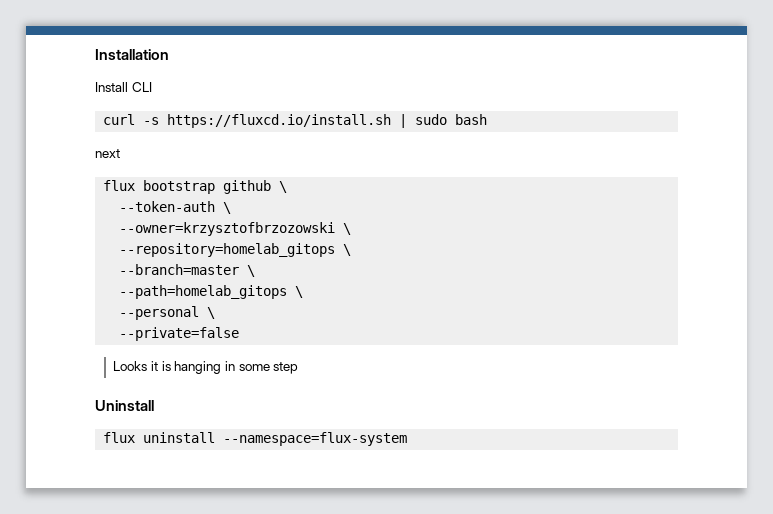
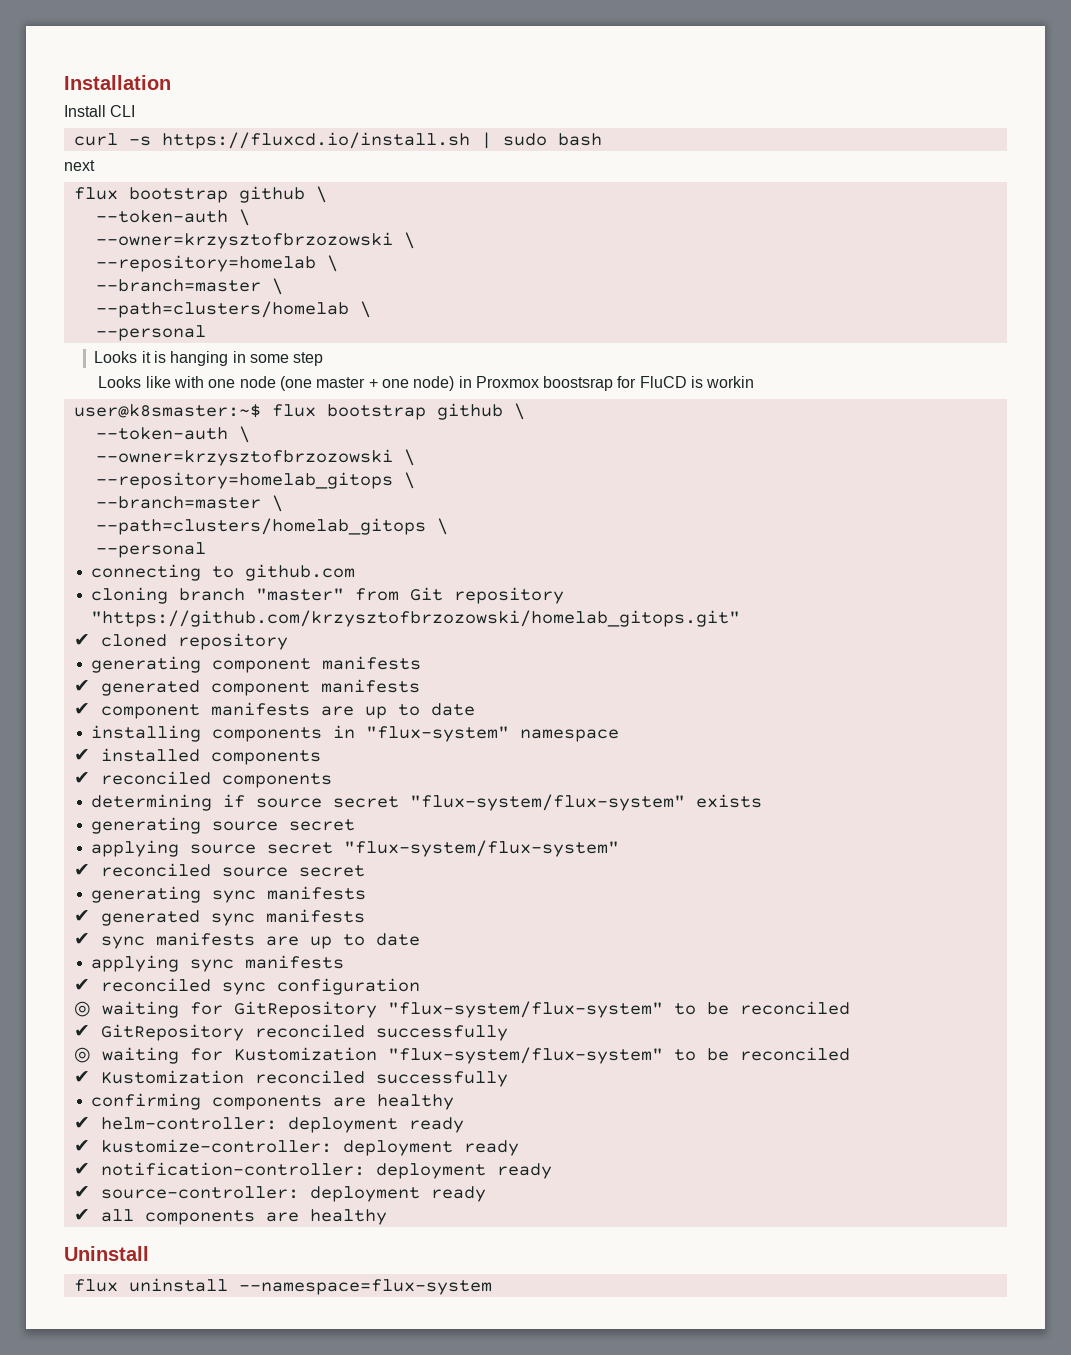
- --repository=homelab_gitops \
+ --repository=homelab \
  --branch=master \
- --path=homelab_gitops \
- --personal \
- --private=false
+ --path=clusters/homelab \
+ --personal
+ Looks like with one node (one master + one node) in Proxmox boostsrap for FluCD is workin
+ user@k8smaster:~$ flux bootstrap github \
+ --token-auth \
+ --owner=krzysztofbrzozowski \
+ --repository=homelab_gitops \
+ --branch=master \
+ --path=clusters/homelab_gitops \
+ --personal
+ connecting to github.com
+ cloning branch "master" from Git repository "https://github.com/krzysztofbrzozowski/homelab_gitops.git"
+ ✔ cloned repository
+ generating component manifests
+ ✔ generated component manifests
+ ✔ component manifests are up to date
+ installing components in "flux-system" namespace
+ ✔ installed components
+ ✔ reconciled components
+ determining if source secret "flux-system/flux-system" exists
+ generating source secret
+ applying source secret "flux-system/flux-system"
+ ✔ reconciled source secret
+ generating sync manifests
+ ✔ generated sync manifests
+ ✔ sync manifests are up to date
+ applying sync manifests
+ ✔ reconciled sync configuration
+ ◎ waiting for GitRepository "flux-system/flux-system" to be reconciled
+ ✔ GitRepository reconciled successfully
+ ◎ waiting for Kustomization "flux-system/flux-system" to be reconciled
+ ✔ Kustomization reconciled successfully
+ confirming components are healthy
+ ✔ helm-controller: deployment ready
+ ✔ kustomize-controller: deployment ready
+ ✔ notification-controller: deployment ready
+ ✔ source-controller: deployment ready
+ ✔ all components are healthy

